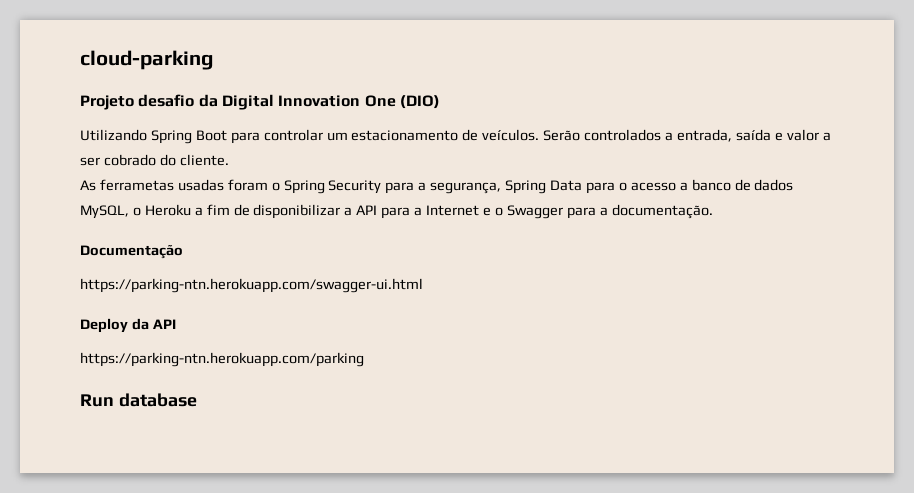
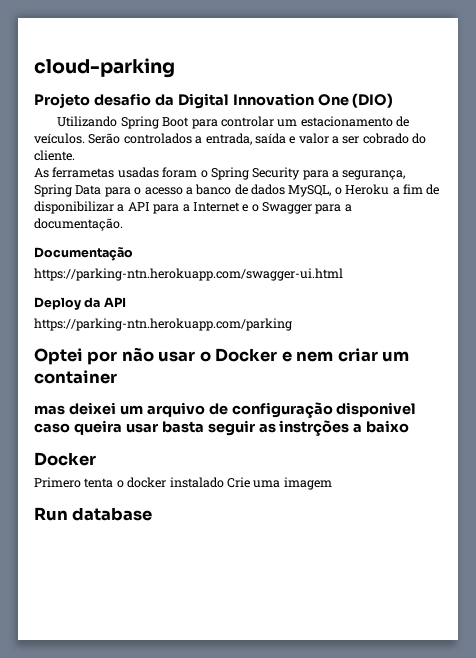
+ Optei por não usar o Docker e nem criar um container
+ mas deixei um arquivo de configuração disponivel caso queira usar basta seguir as instrções a baixo
+ Docker
+ Primero tenta o docker instalado Crie uma imagem

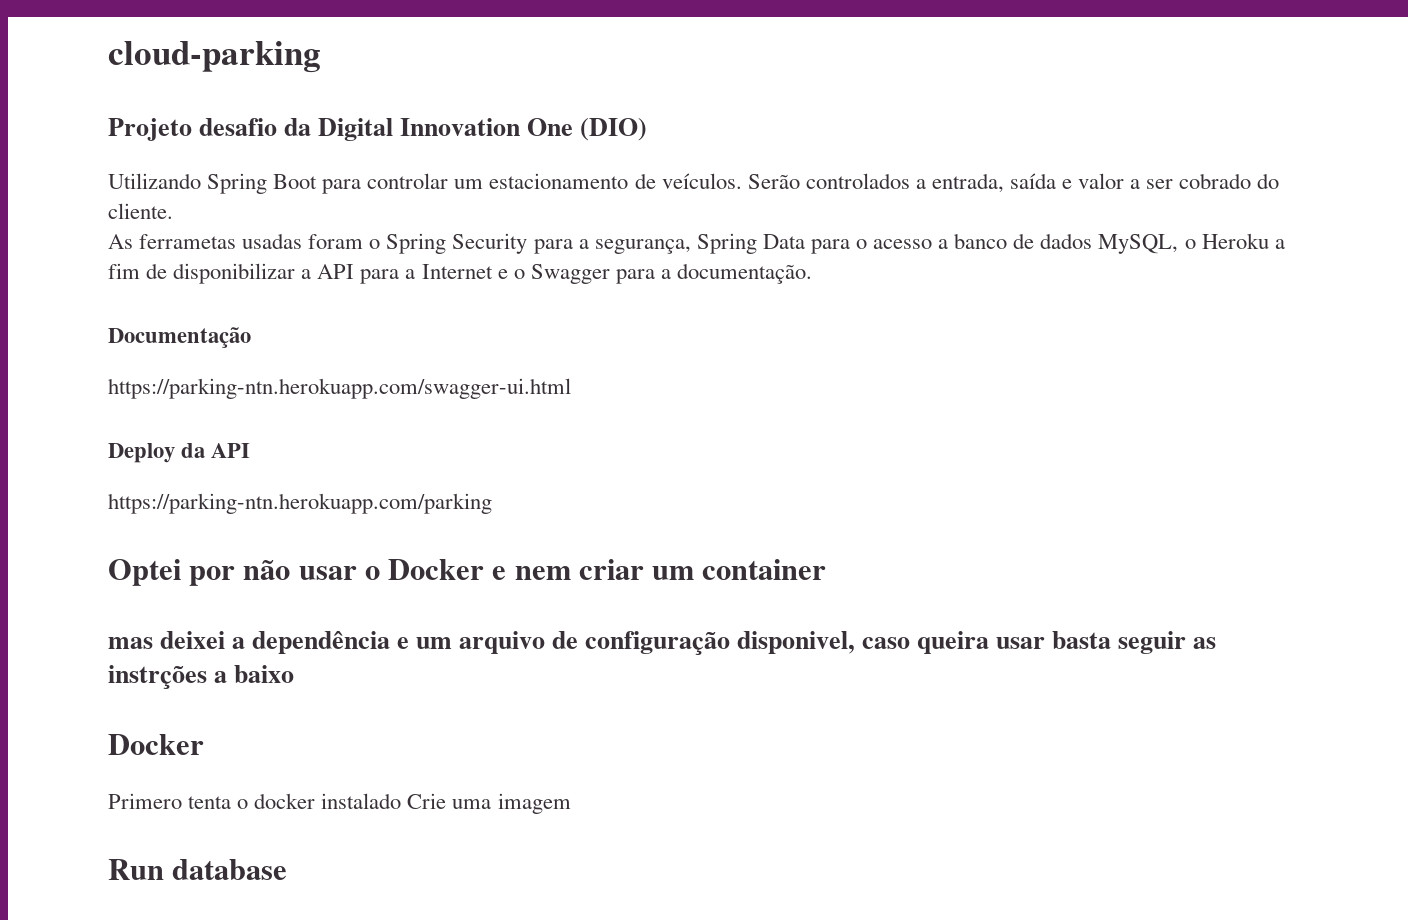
- mas deixei um arquivo de configuração disponivel caso queira usar basta seguir as instrções a baixo
+ mas deixei a dependência e um arquivo de configuração disponivel, caso queira usar basta seguir as instrções a baixo

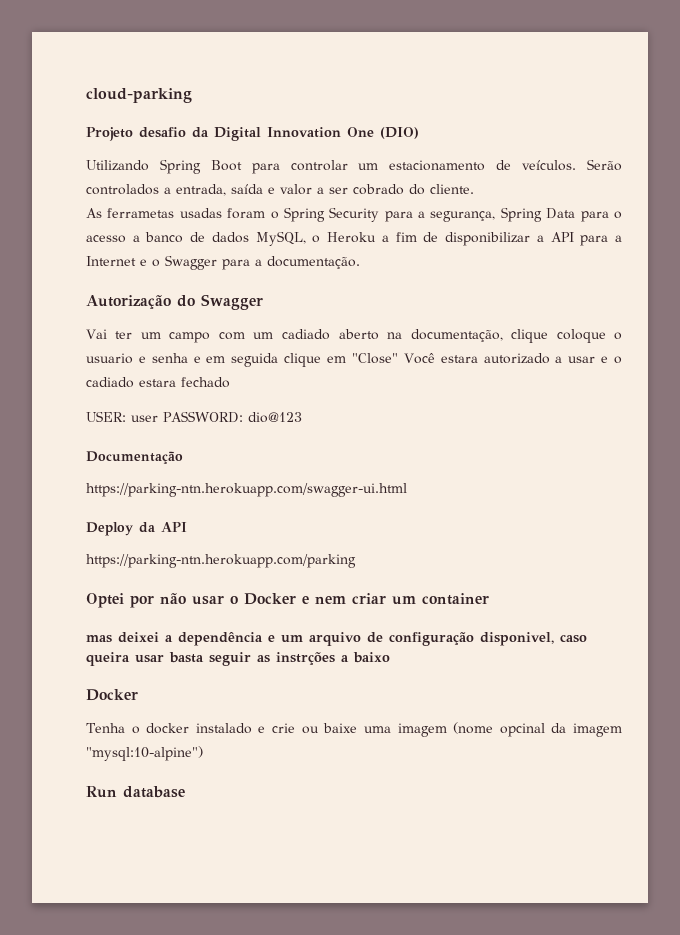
+ Autorização do Swagger
+ Vai ter um campo com um cadiado aberto na documentação, clique coloque o usuario e senha e em seguida clique em "Close" Você estara autorizado a usar e o cadiado estara fechado
+ USER: user PASSWORD: dio@123
- Primero tenta o docker instalado Crie uma imagem
+ Tenha o docker instalado e crie ou baixe uma imagem (nome opcinal da imagem "mysql:10-alpine")

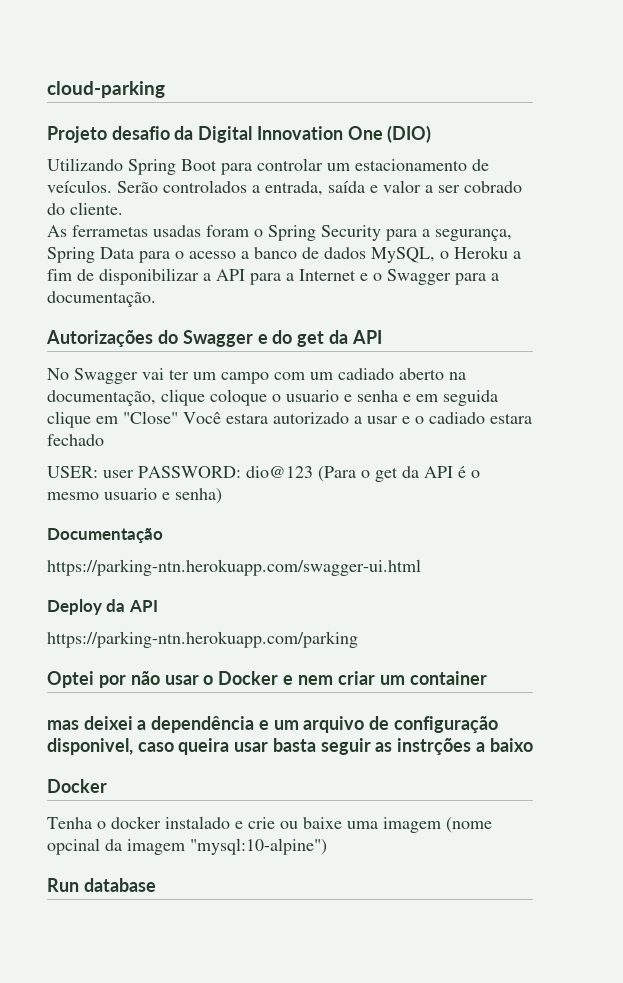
- Autorização do Swagger
- Vai ter um campo com um cadiado aberto na documentação, clique coloque o usuario e senha e em seguida clique em "Close" Você estara autorizado a usar e o cadiado estara fechado
+ Autorizações do Swagger e do get da API
+ No Swagger vai ter um campo com um cadiado aberto na documentação, clique coloque o usuario e senha e em seguida clique em "Close" Você estara autorizado a usar e o cadiado estara fechado
- USER: user PASSWORD: dio@123
+ USER: user PASSWORD: dio@123 (Para o get da API é o mesmo usuario e senha)

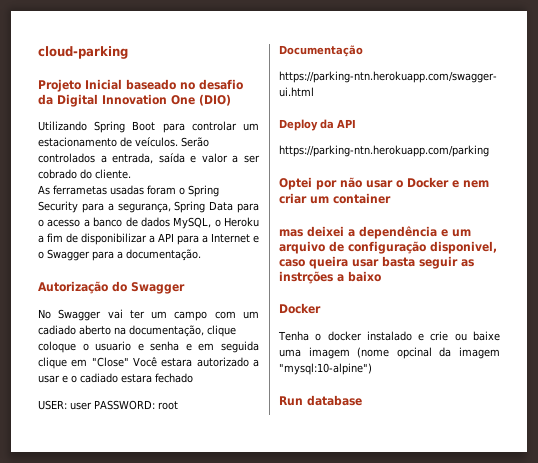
- Projeto desafio da Digital Innovation One (DIO)
+ Projeto Inicial baseado no desafio da Digital Innovation One (DIO)
- Autorizações do Swagger e do get da API
+ Autorização do Swagger
- USER: user PASSWORD: dio@123 (Para o get da API é o mesmo usuario e senha)
+ USER: user PASSWORD: root

